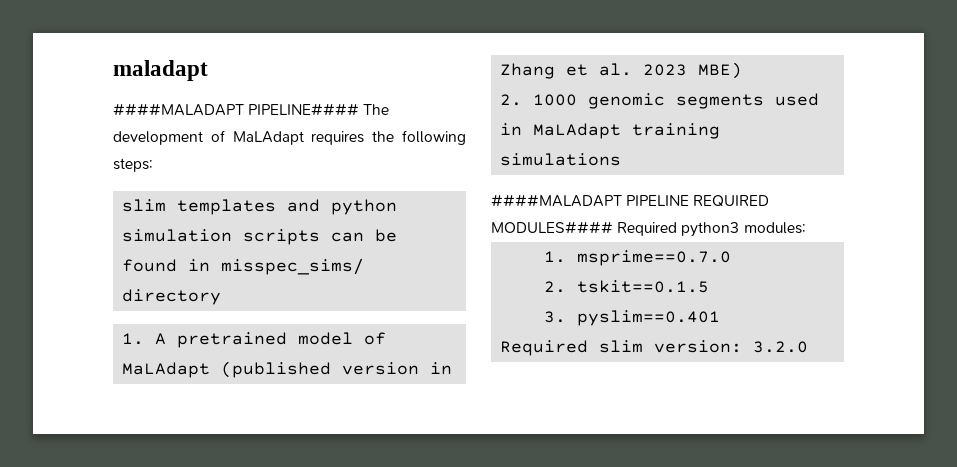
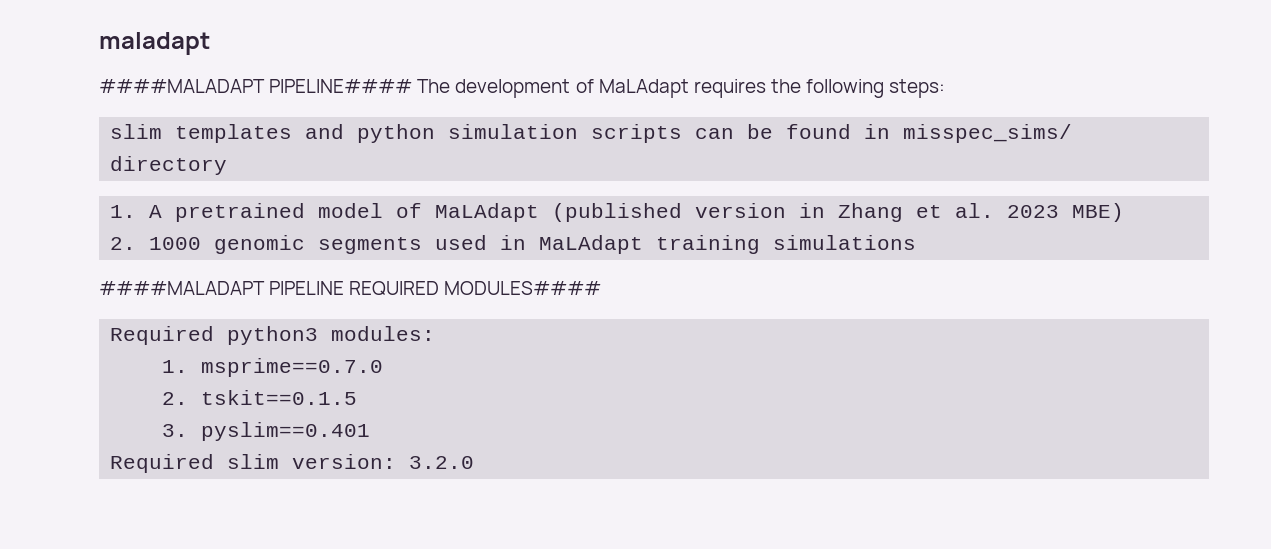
- ####MALADAPT PIPELINE REQUIRED MODULES#### Required python3 modules:
+ ####MALADAPT PIPELINE REQUIRED MODULES####
+ Required python3 modules:

